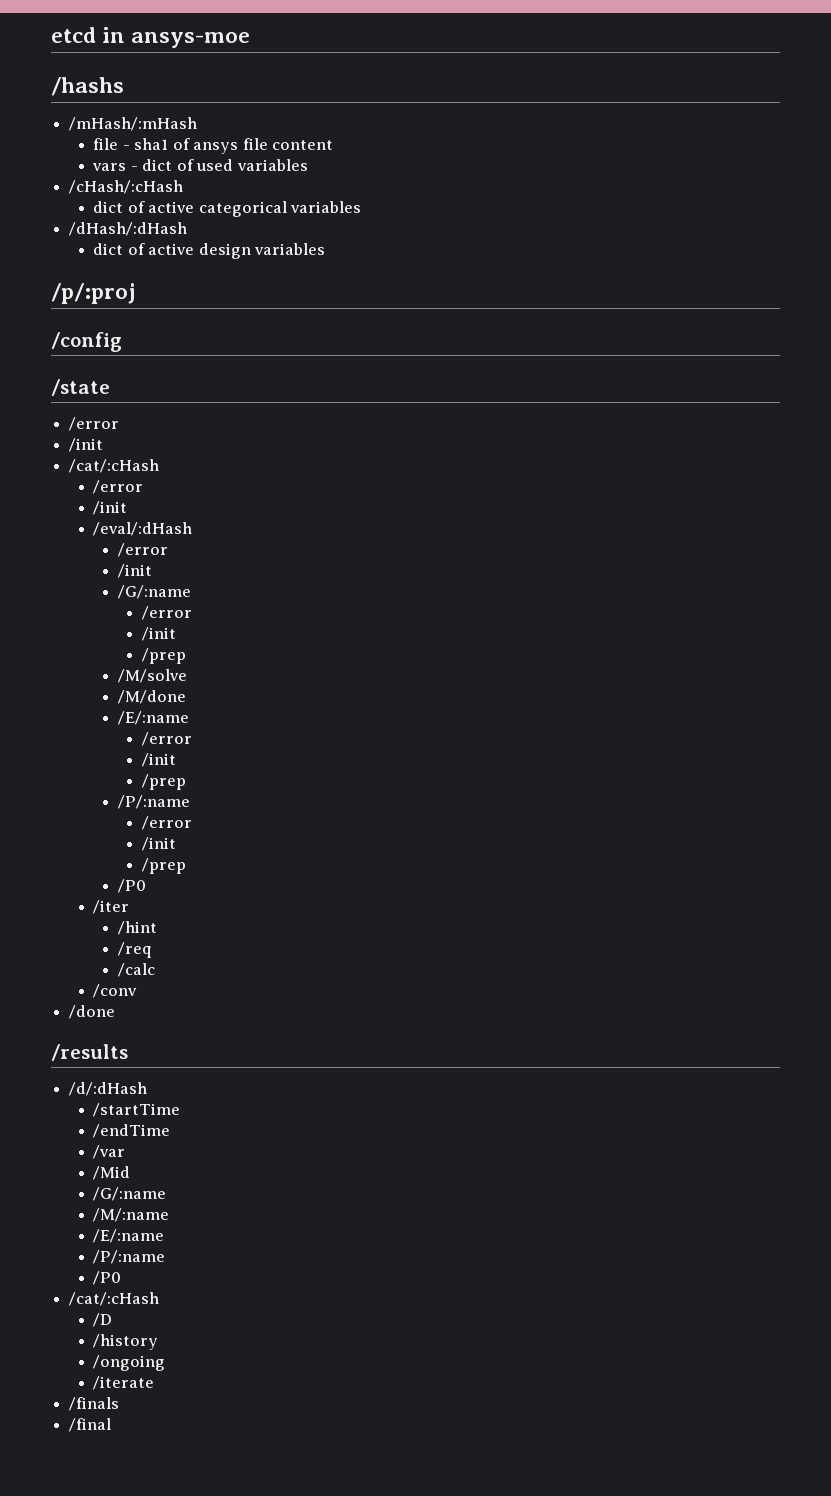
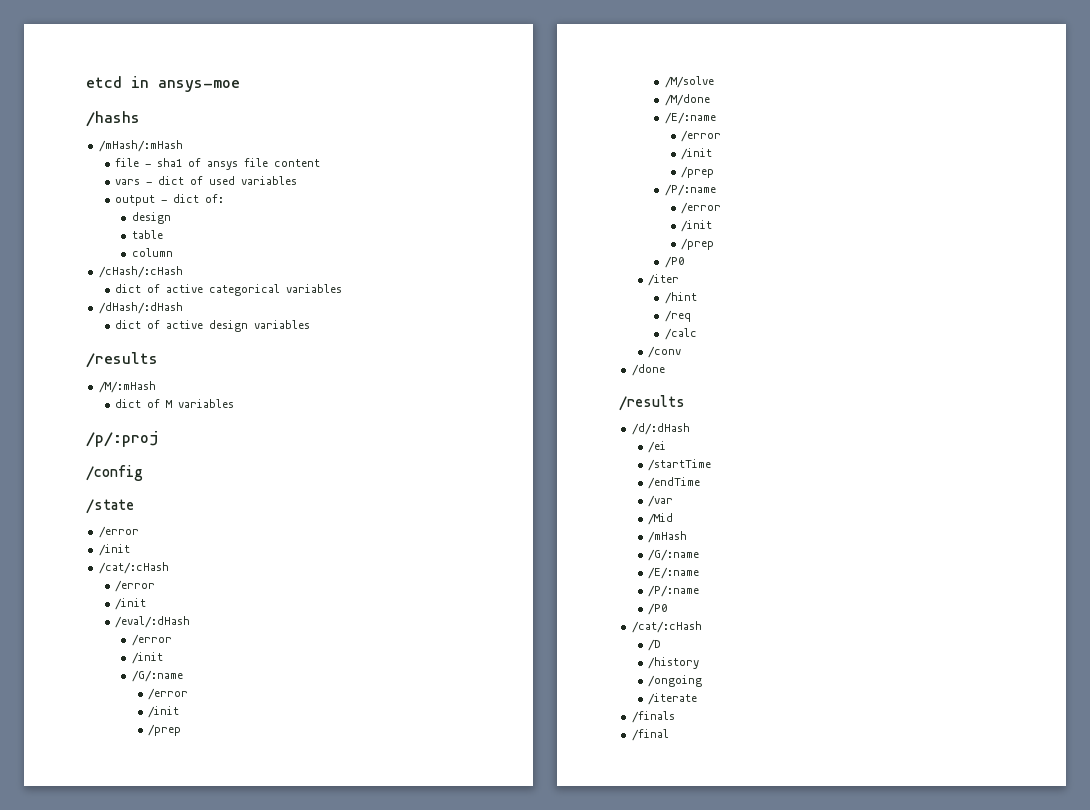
+ output - dict of:
+ design
+ table
+ column
  dict of active design variables
+ /results
+ /M/:mHash
+ dict of M variables
+ /ei
  /Mid
+ /mHash
  /G/:name
- /M/:name

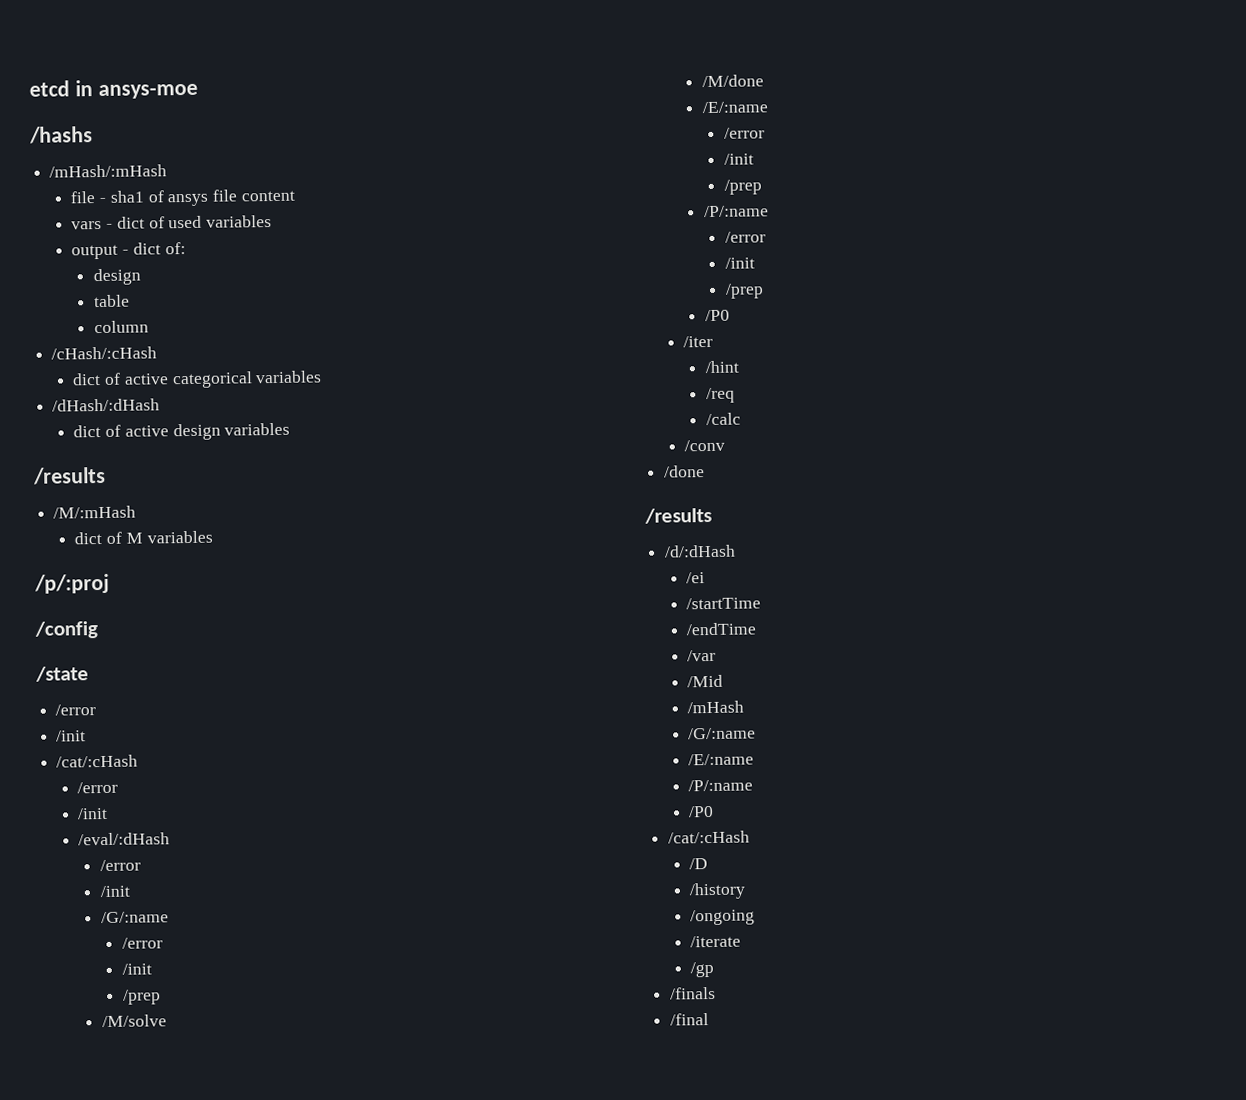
+ /gp

